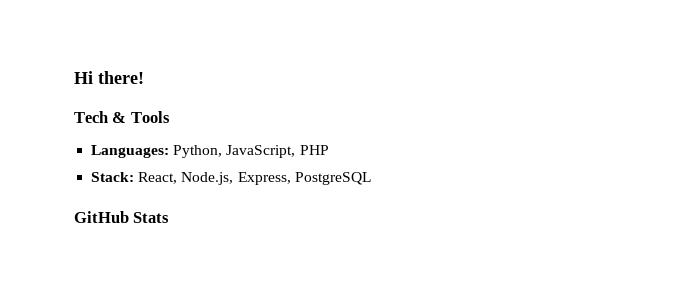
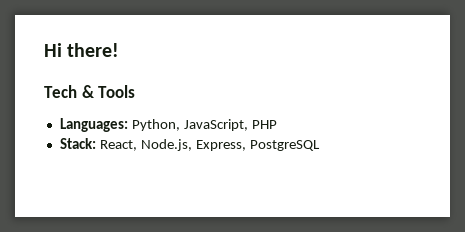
- GitHub Stats

